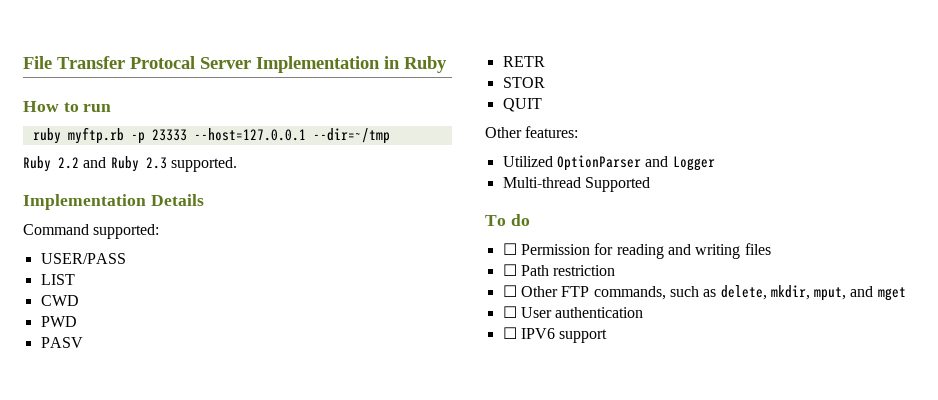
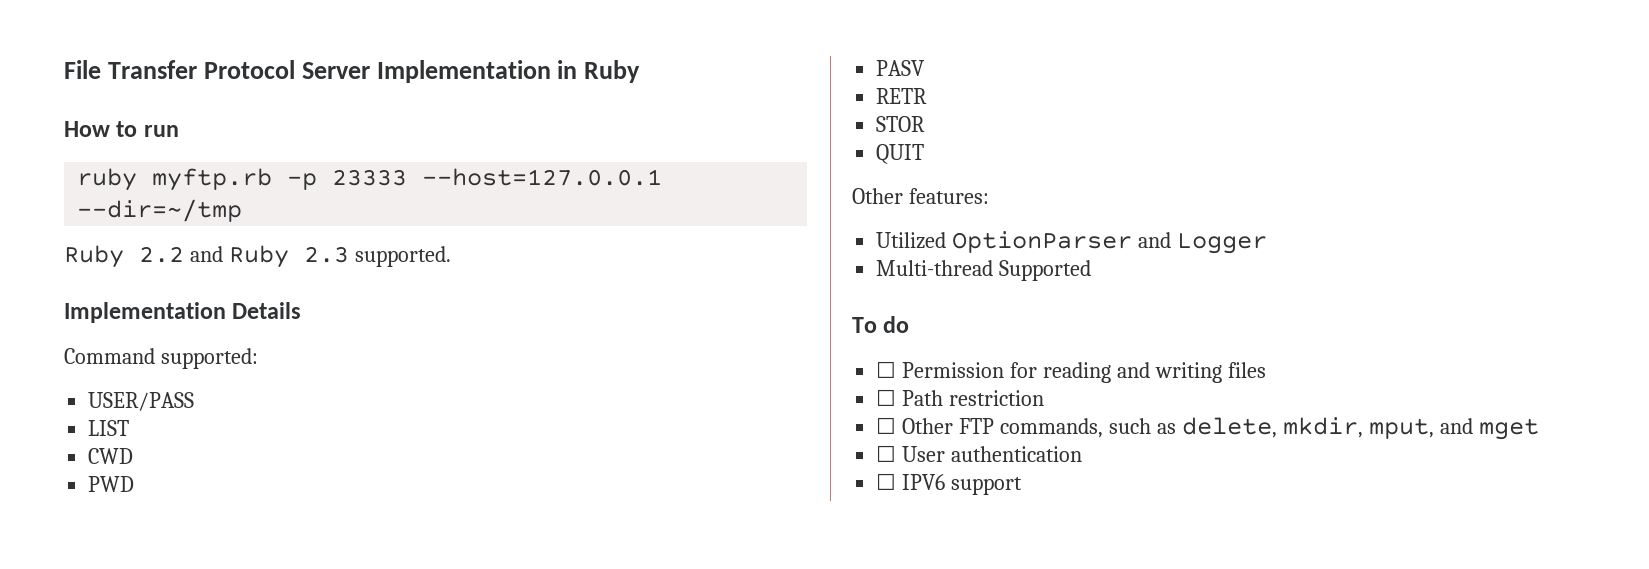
- File Transfer Protocal Server Implementation in Ruby
+ File Transfer Protocol Server Implementation in Ruby

